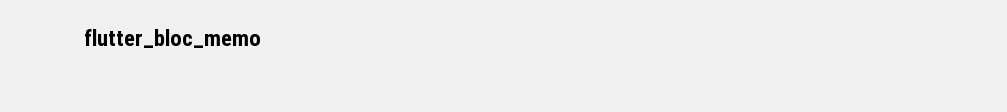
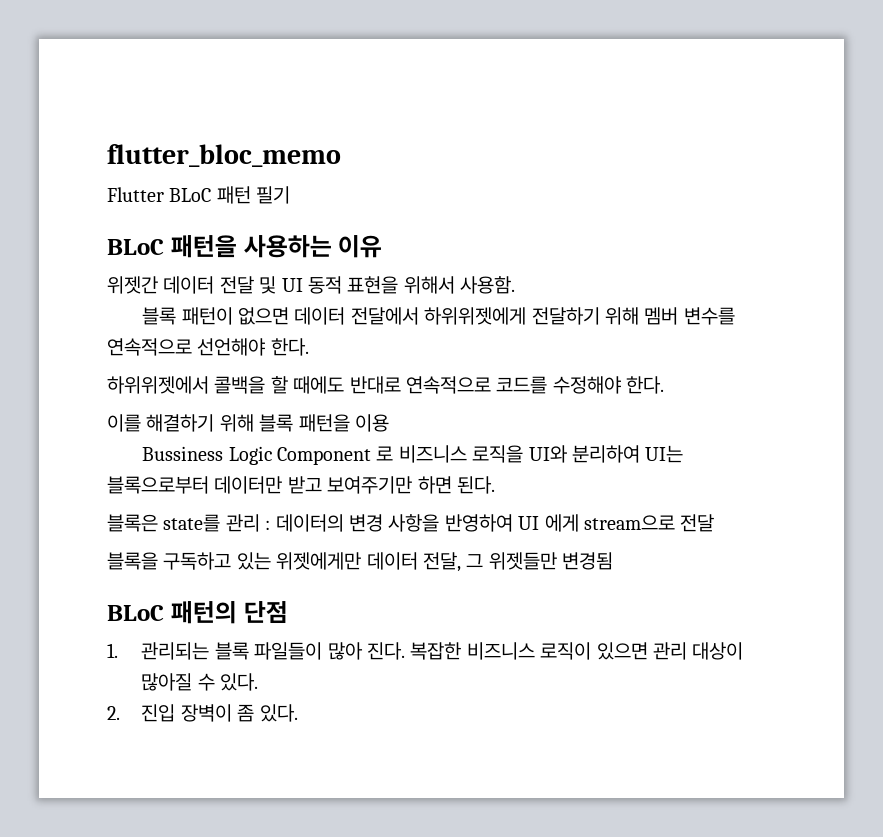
+ Flutter BLoC 패턴 필기
+ BLoC 패턴을 사용하는 이유
+ 위젯간 데이터 전달 및 UI 동적 표현을 위해서 사용함.
+ 블록 패턴이 없으면 데이터 전달에서 하위위젯에게 전달하기 위해 멤버 변수를 연속적으로 선언해야 한다.
+ 하위위젯에서 콜백을 할 때에도 반대로 연속적으로 코드를 수정해야 한다.
+ 이를 해결하기 위해 블록 패턴을 이용
+ Bussiness Logic Component 로 비즈니스 로직을 UI와 분리하여 UI는 블록으로부터 데이터만 받고 보여주기만 하면 된다.
+ 블록은 state를 관리 : 데이터의 변경 사항을 반영하여 UI 에게 stream으로 전달
+ 블록을 구독하고 있는 위젯에게만 데이터 전달, 그 위젯들만 변경됨
+ BLoC 패턴의 단점
+ 1. 관리되는 블록 파일들이 많아 진다. 복잡한 비즈니스 로직이 있으면 관리 대상이 많아질 수 있다.
+ 2. 진입 장벽이 좀 있다.

